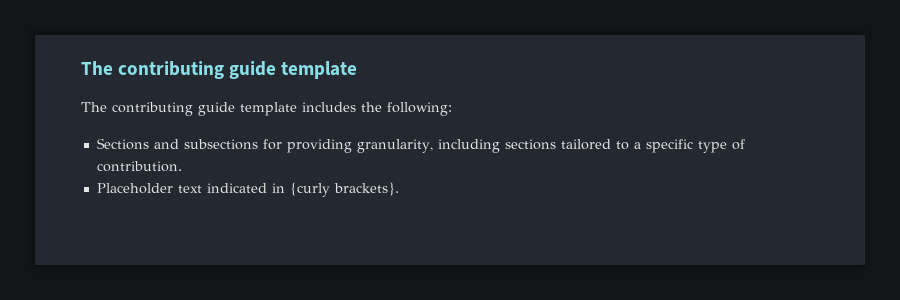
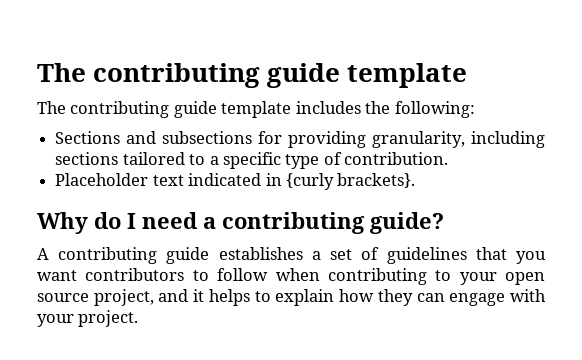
+ Why do I need a contributing guide?
+ A contributing guide establishes a set of guidelines that you want contributors to follow when contributing to your open source project, and it helps to explain how they can engage with your project.

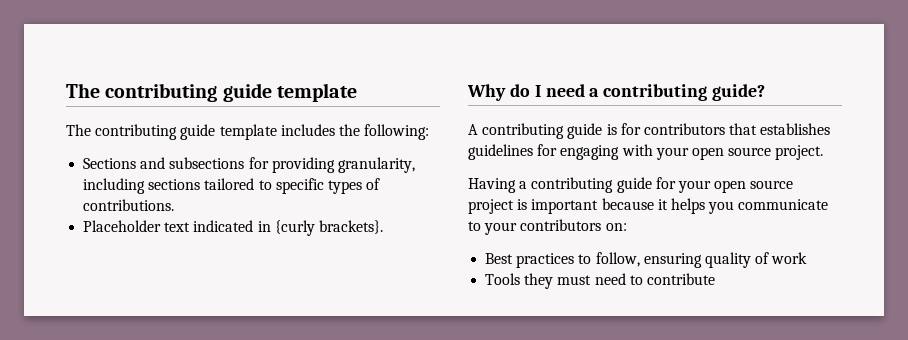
- Sections and subsections for providing granularity, including sections tailored to a specific type of contribution.
+ Sections and subsections for providing granularity, including sections tailored to specific types of contributions.
- A contributing guide establishes a set of guidelines that you want contributors to follow when contributing to your open source project, and it helps to explain how they can engage with your project.
+ A contributing guide is for contributors that establishes guidelines for engaging with your open source project.
+ Having a contributing guide for your open source project is important because it helps you communicate to your contributors on:
+ Best practices to follow, ensuring quality of work
+ Tools they must need to contribute

